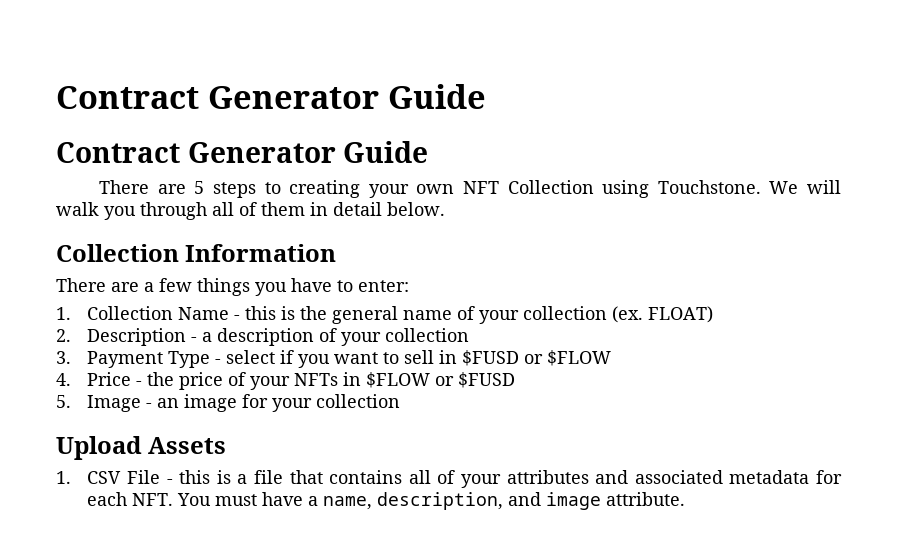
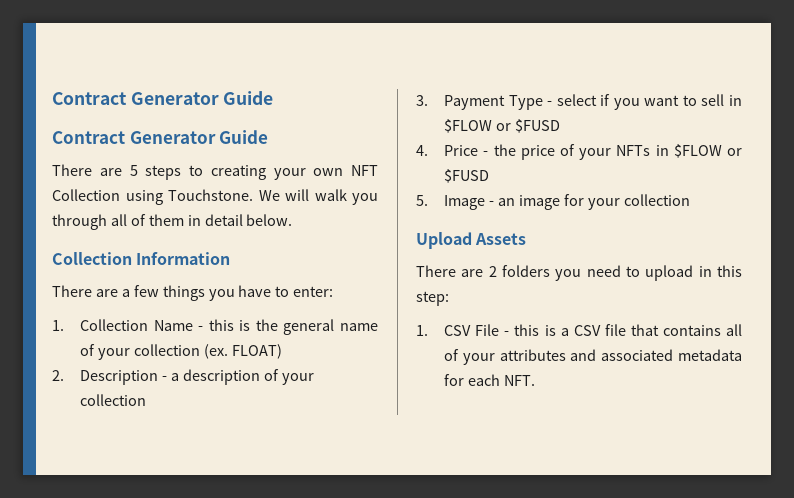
- 3. Payment Type - select if you want to sell in $FUSD or $FLOW
+ 3. Payment Type - select if you want to sell in $FLOW or $FUSD
+ There are 2 folders you need to upload in this step:
- 1. CSV File - this is a file that contains all of your attributes and associated metadata for each NFT. You must have a name, description, and image attribute.
+ 1. CSV File - this is a CSV file that contains all of your attributes and associated metadata for each NFT.

